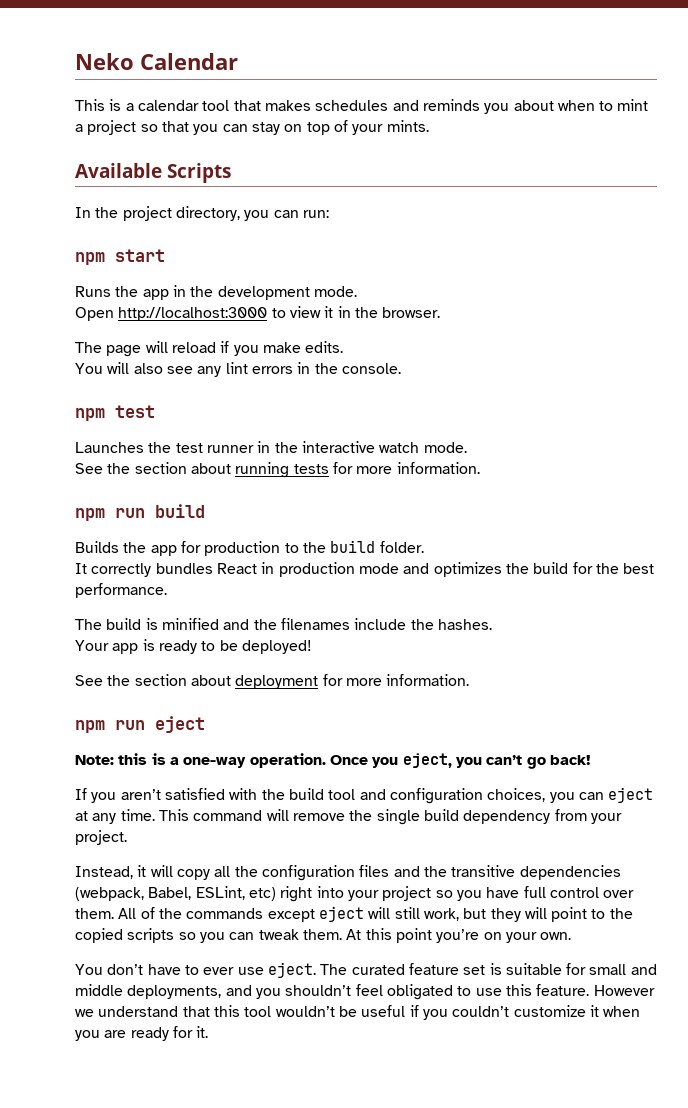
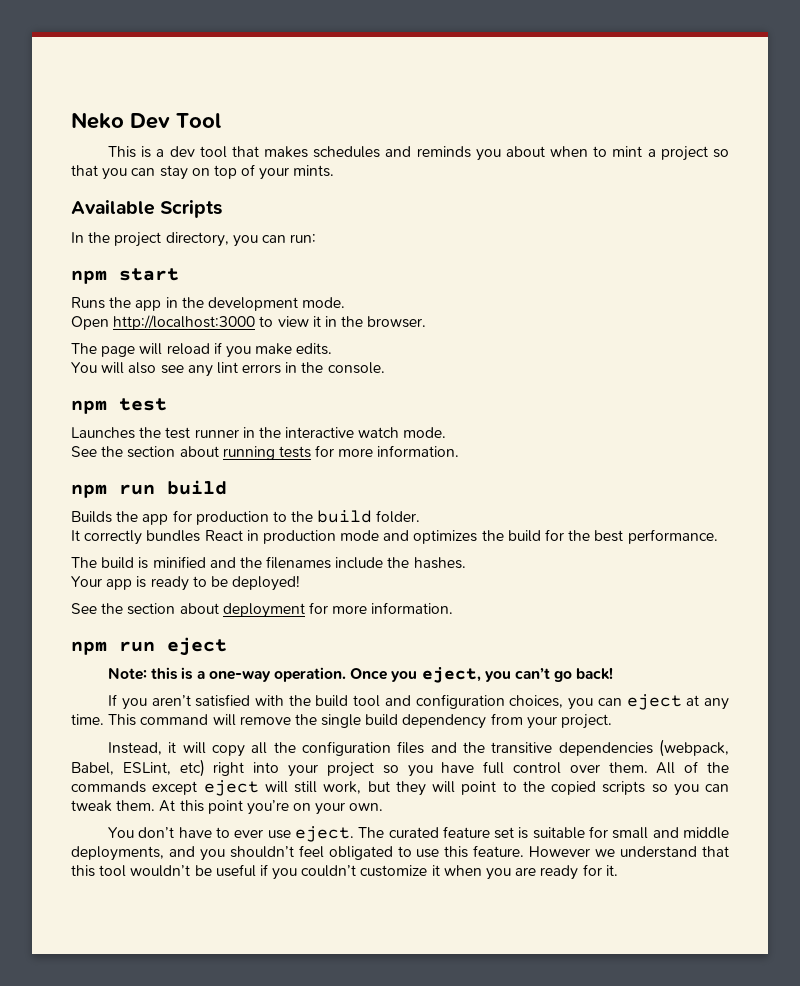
- Neko Calendar
+ Neko Dev Tool
- This is a calendar tool that makes schedules and reminds you about when to mint a project so that you can stay on top of your mints.
+ This is a dev tool that makes schedules and reminds you about when to mint a project so that you can stay on top of your mints.

